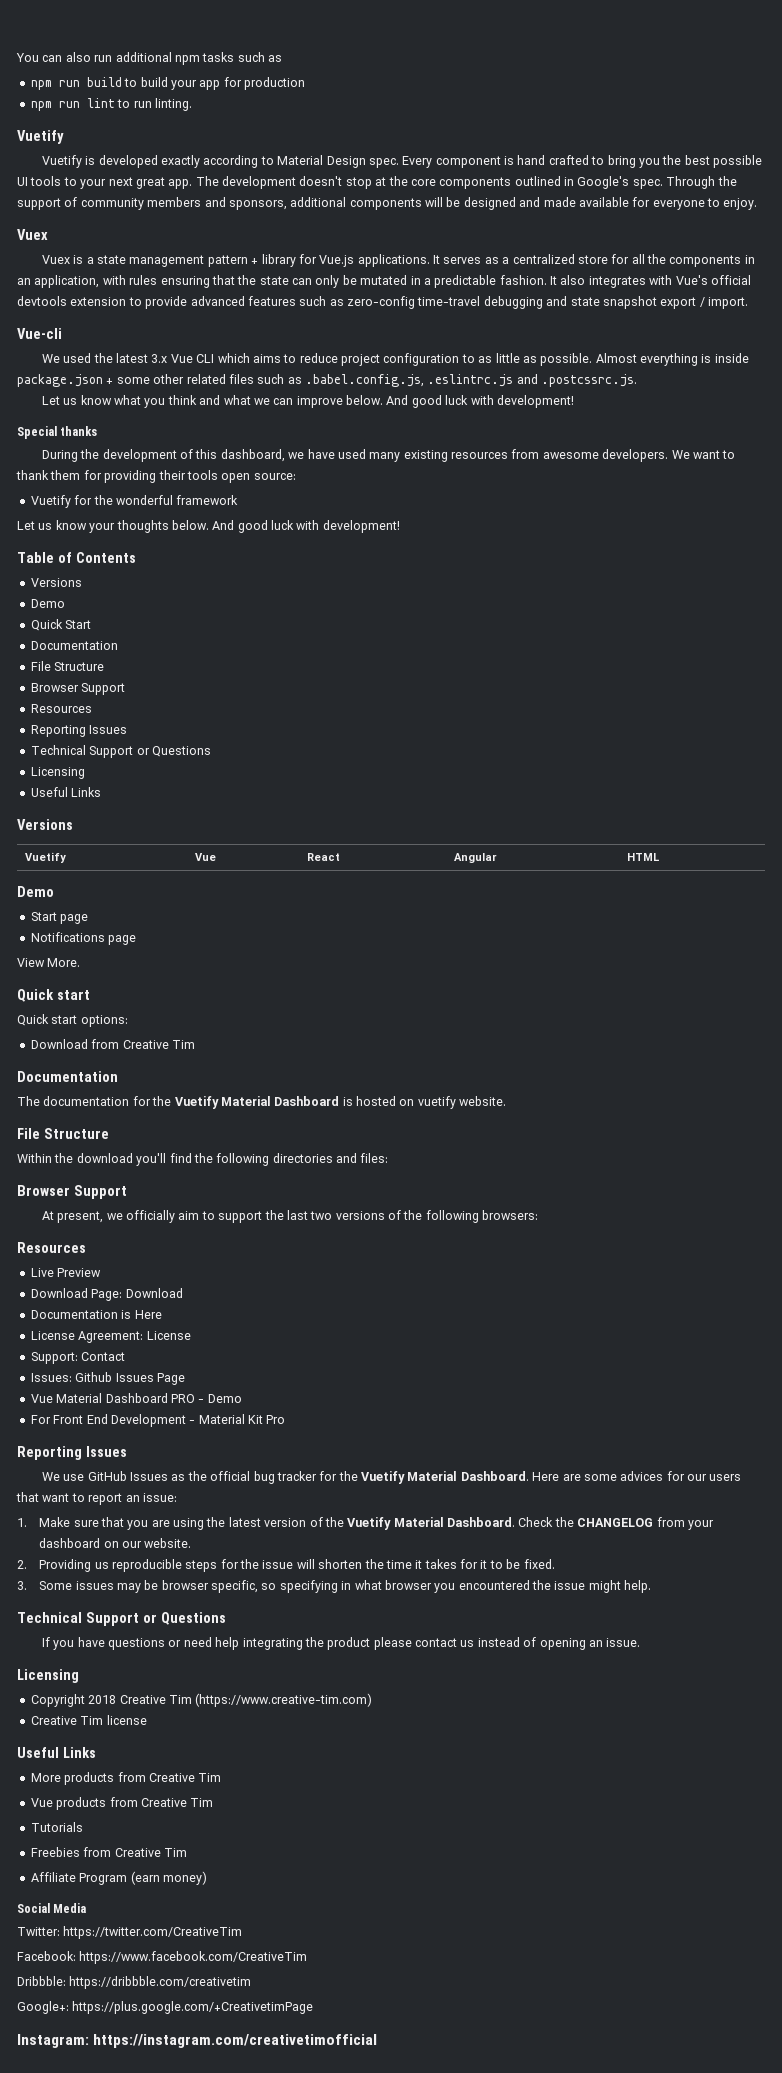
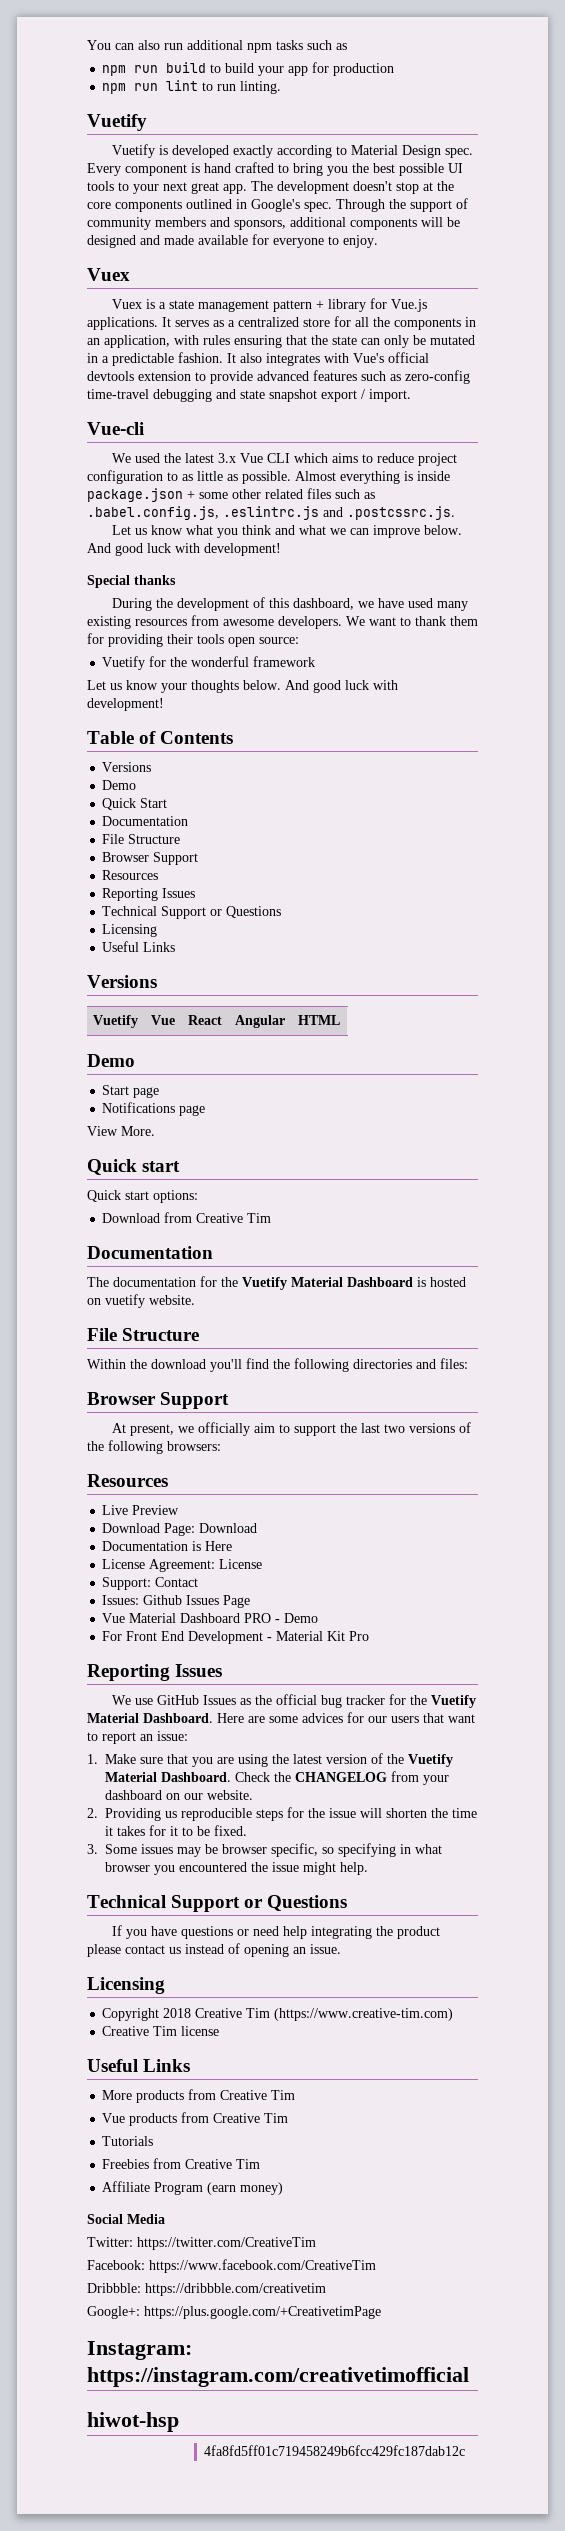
+ hiwot-hsp
+ 4fa8fd5ff01c719458249b6fcc429fc187dab12c

